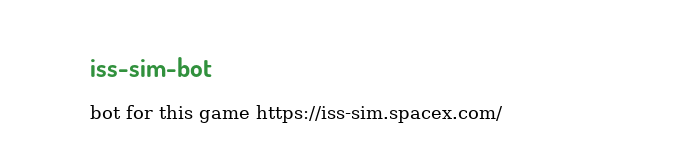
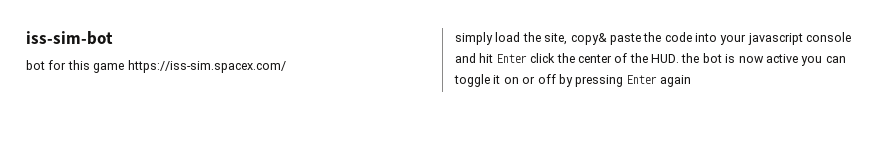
+ simply load the site, copy& paste the code into your javascript console and hit Enter click the center of the HUD. the bot is now active you can toggle it on or off by pressing Enter again

